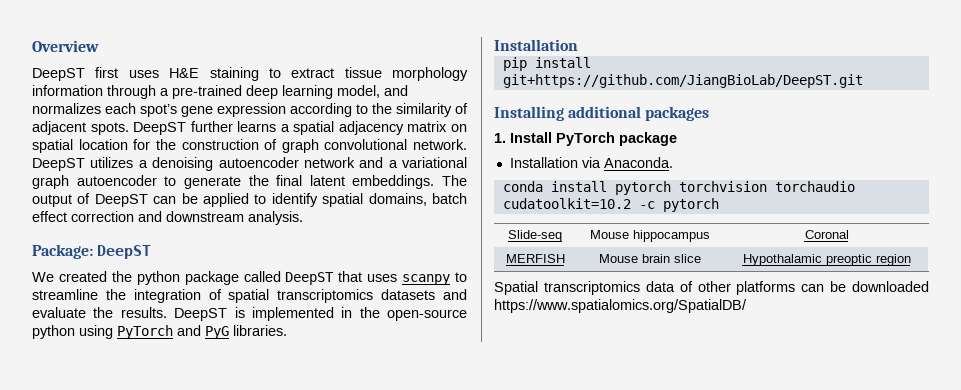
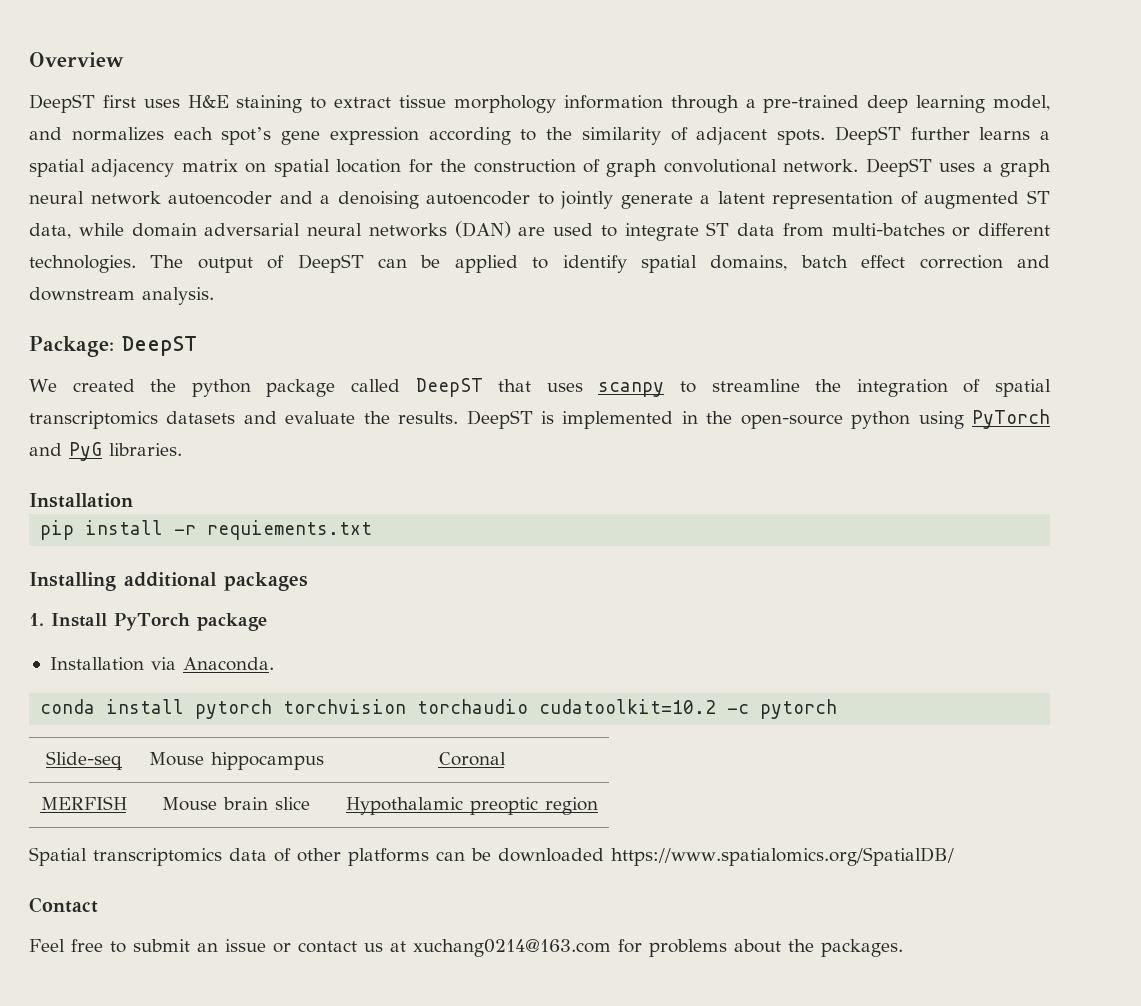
- DeepST utilizes a denoising autoencoder network and a variational graph autoencoder to generate the final latent embeddings.
+ DeepST uses a graph neural network autoencoder and a denoising autoencoder to jointly generate a latent representation of augmented ST data, while domain adversarial neural networks (DAN) are used to integrate ST data from multi-batches or different technologies.
- pip install git+https://github.com/JiangBioLab/DeepST.git
+ pip install -r requiements.txt
+ Contact
+ Feel free to submit an issue or contact us at xuchang0214@163.com for problems about the packages.

